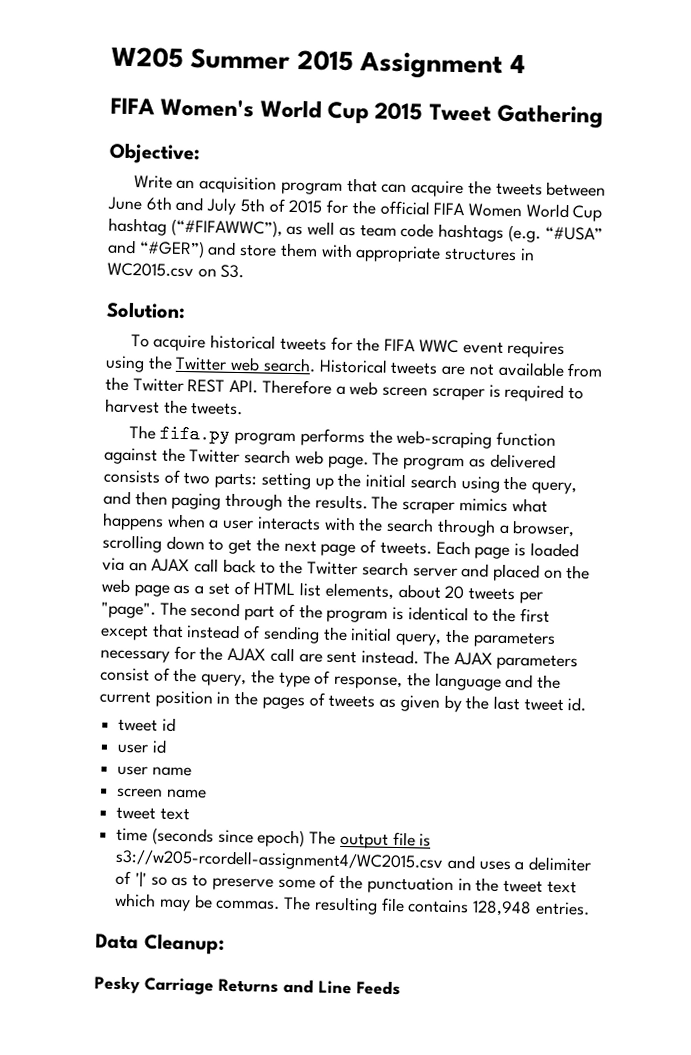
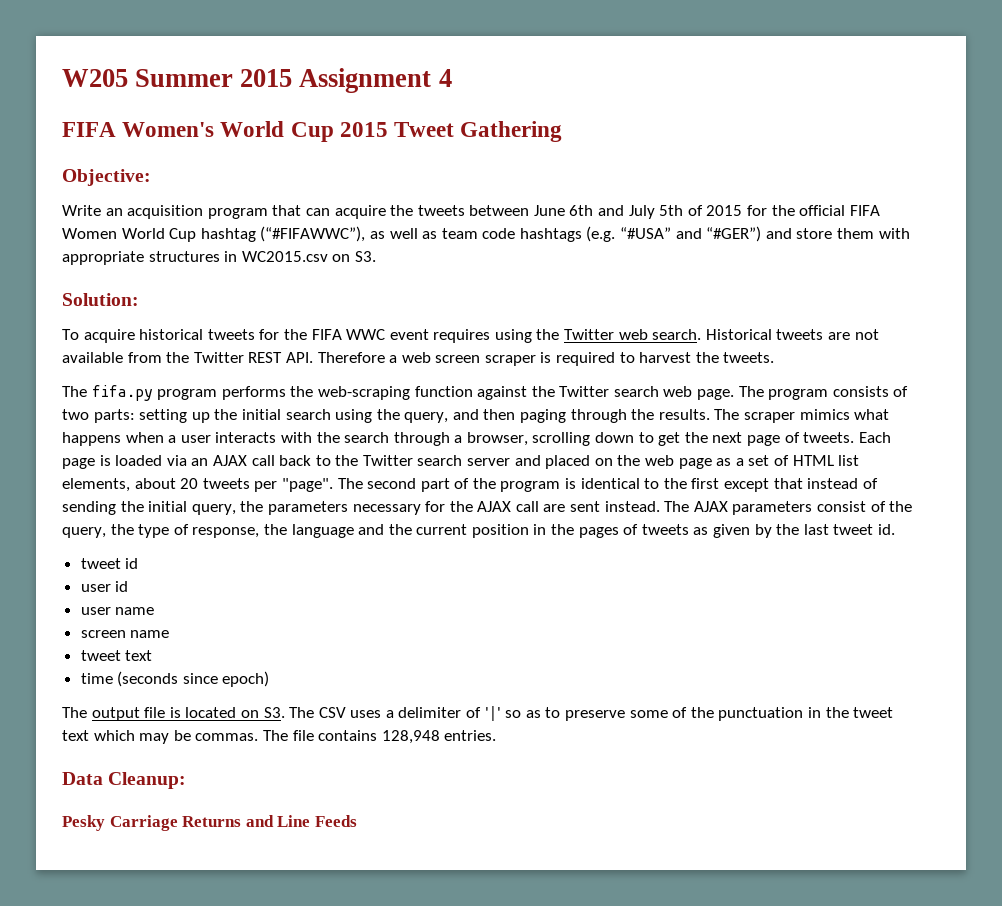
- The program as delivered consists of two parts: setting up the initial search using the query, and then paging through the results.
+ The program consists of two parts: setting up the initial search using the query, and then paging through the results.
- time (seconds since epoch) The output file is s3://w205-rcordell-assignment4/WC2015.csv and uses a delimiter of '|' so as to preserve some of the punctuation in the tweet text which may be commas.
+ time (seconds since epoch)
+ The output file is located on S3. The CSV uses a delimiter of '|' so as to preserve some of the punctuation in the tweet text which may be commas.
- The resulting file contains 128,948 entries.
+ The file contains 128,948 entries.

